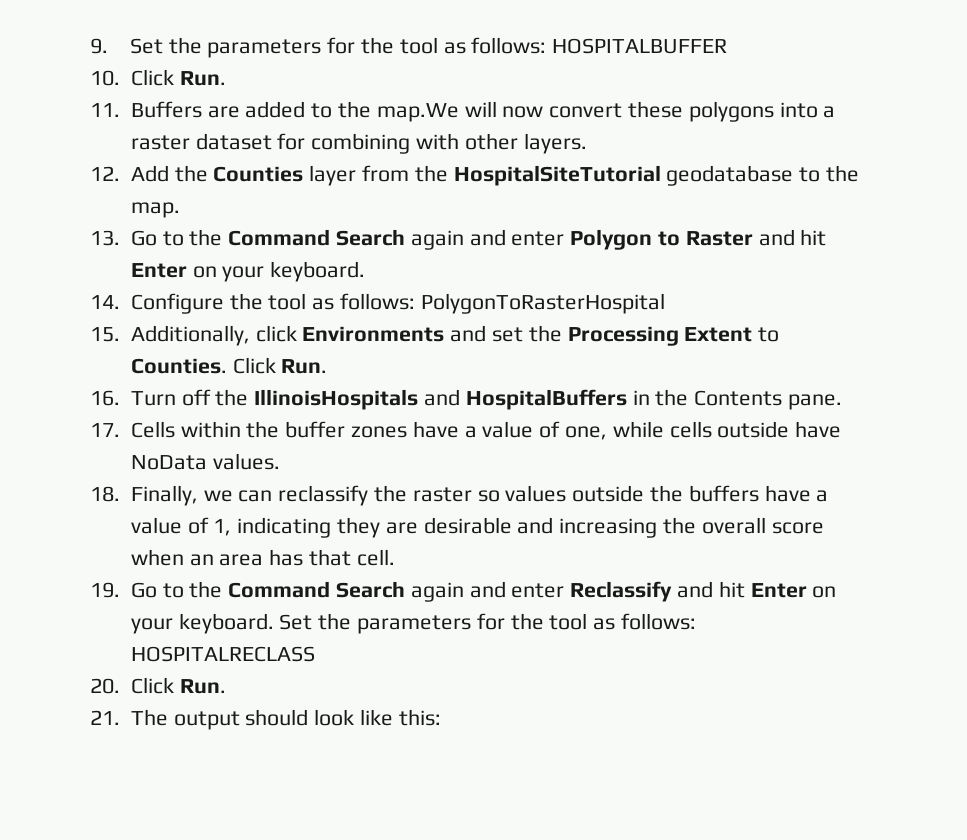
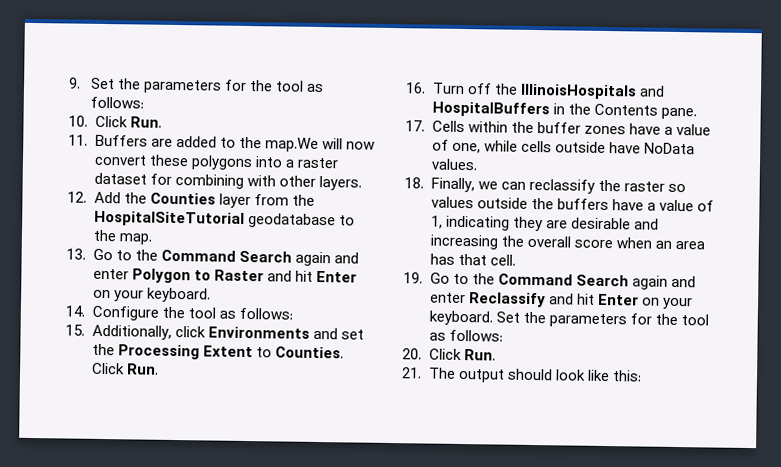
- 9. Set the parameters for the tool as follows: HOSPITALBUFFER
+ 9. Set the parameters for the tool as follows:
- 14. Configure the tool as follows: PolygonToRasterHospital
+ 14. Configure the tool as follows:
- 19. Go to the Command Search again and enter Reclassify and hit Enter on your keyboard. Set the parameters for the tool as follows: HOSPITALRECLASS
+ 19. Go to the Command Search again and enter Reclassify and hit Enter on your keyboard. Set the parameters for the tool as follows:

